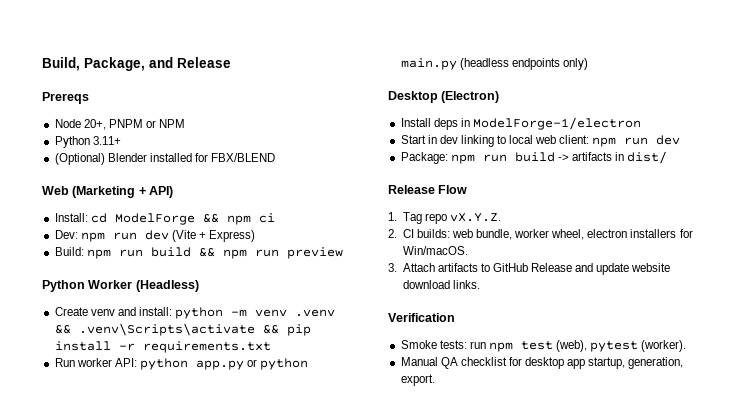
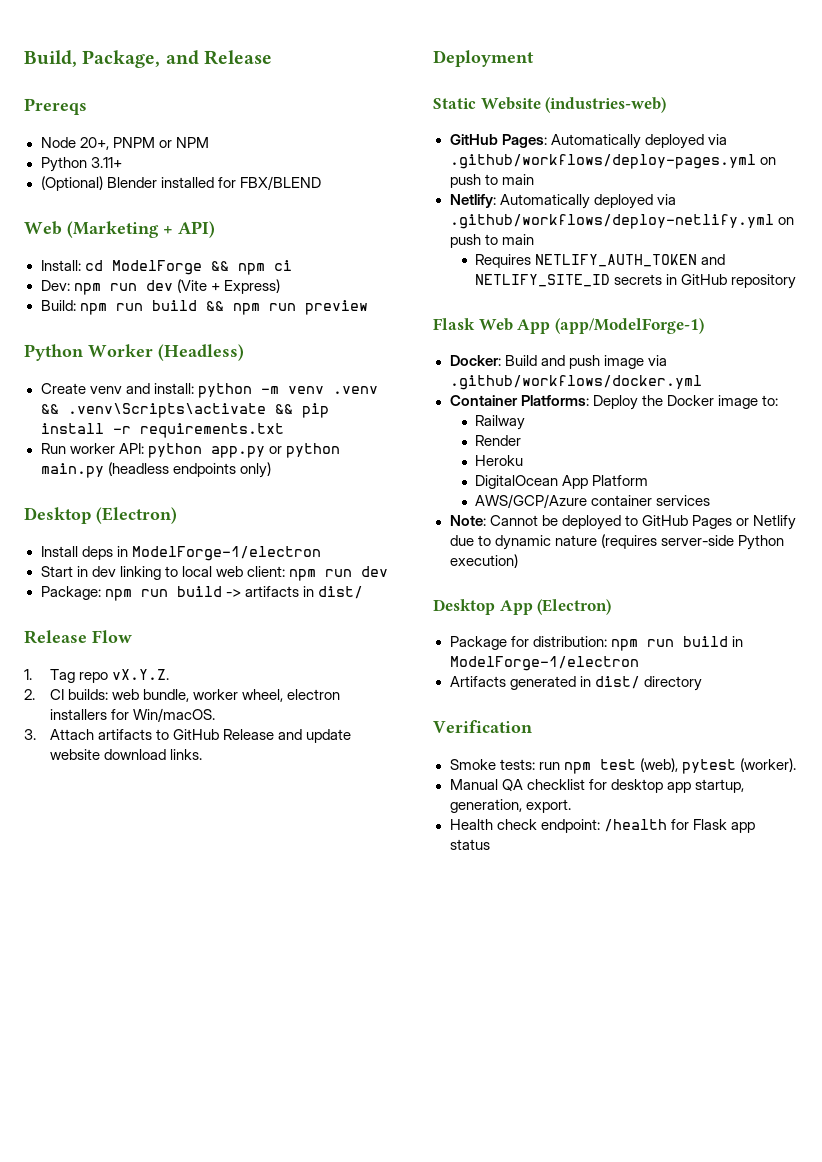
+ Deployment
+ Static Website (industries-web)
+ GitHub Pages: Automatically deployed via .github/workflows/deploy-pages.yml on push to main
+ Netlify: Automatically deployed via .github/workflows/deploy-netlify.yml on push to main
+ Requires NETLIFY_AUTH_TOKEN and NETLIFY_SITE_ID secrets in GitHub repository
+ Flask Web App (app/ModelForge-1)
+ Docker: Build and push image via .github/workflows/docker.yml
+ Container Platforms: Deploy the Docker image to:
+ Railway
+ Render
+ Heroku
+ DigitalOcean App Platform
+ AWS/GCP/Azure container services
+ Note: Cannot be deployed to GitHub Pages or Netlify due to dynamic nature (requires server-side Python execution)
+ Desktop App (Electron)
+ Package for distribution: npm run build in ModelForge-1/electron
+ Artifacts generated in dist/ directory
+ Health check endpoint: /health for Flask app status

